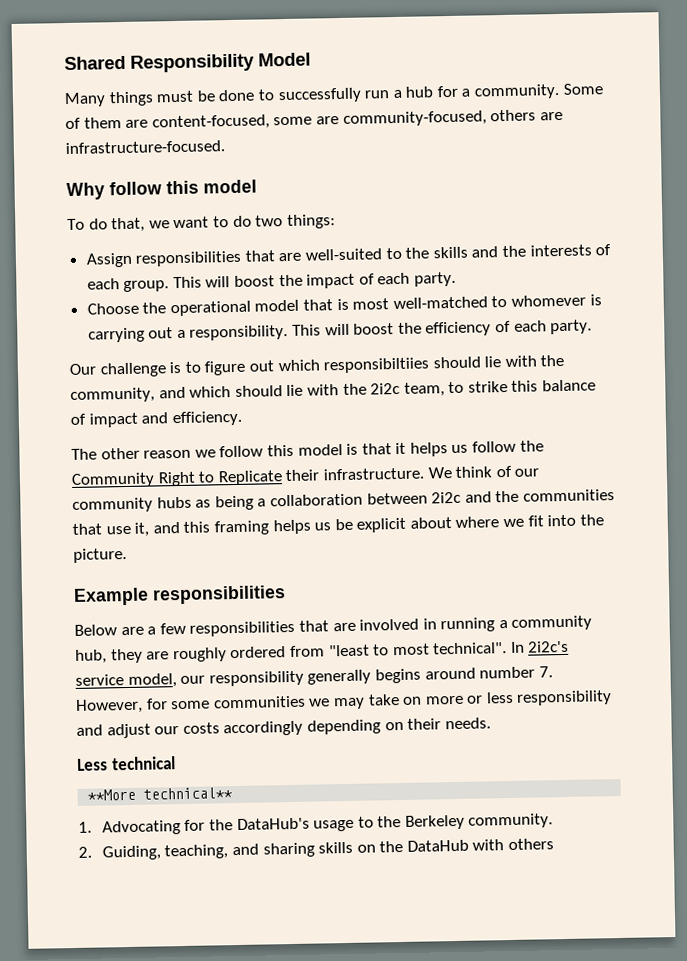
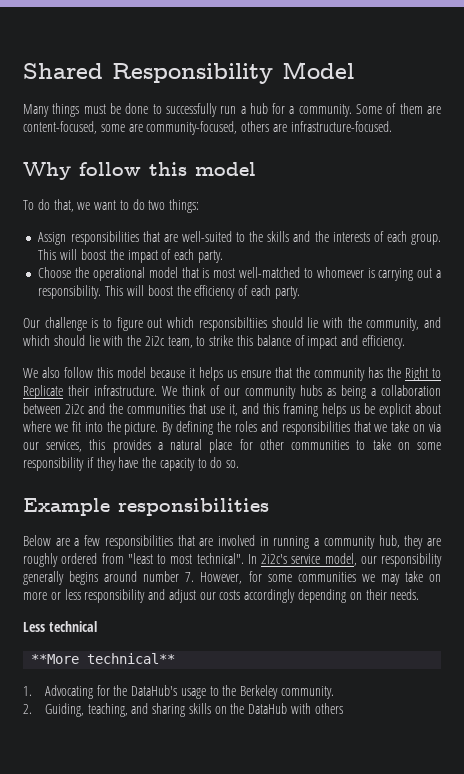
- The other reason we follow this model is that it helps us follow the Community Right to Replicate their infrastructure.
+ We also follow this model because it helps us ensure that the community has the Right to Replicate their infrastructure.
+ By defining the roles and responsibilities that we take on via our services, this provides a natural place for other communities to take on some responsibility if they have the capacity to do so.

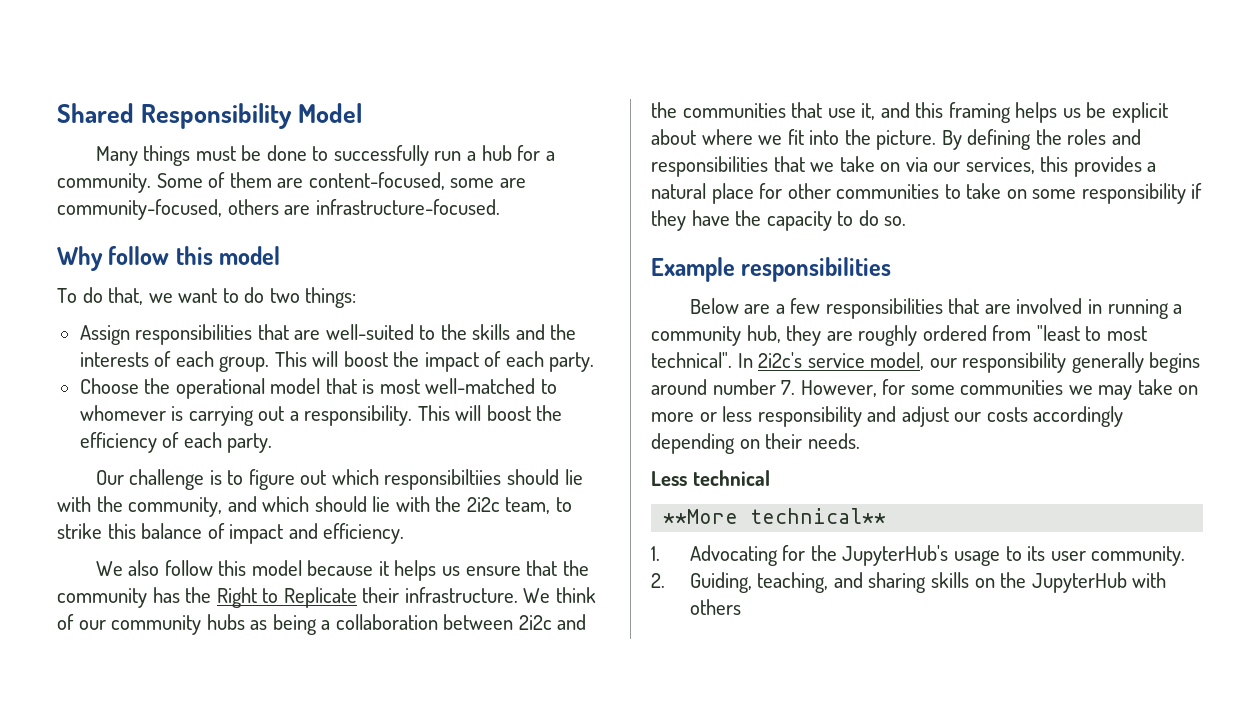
- 1. Advocating for the DataHub's usage to the Berkeley community.
+ 1. Advocating for the JupyterHub's usage to its user community.
- 2. Guiding, teaching, and sharing skills on the DataHub with others
+ 2. Guiding, teaching, and sharing skills on the JupyterHub with others

